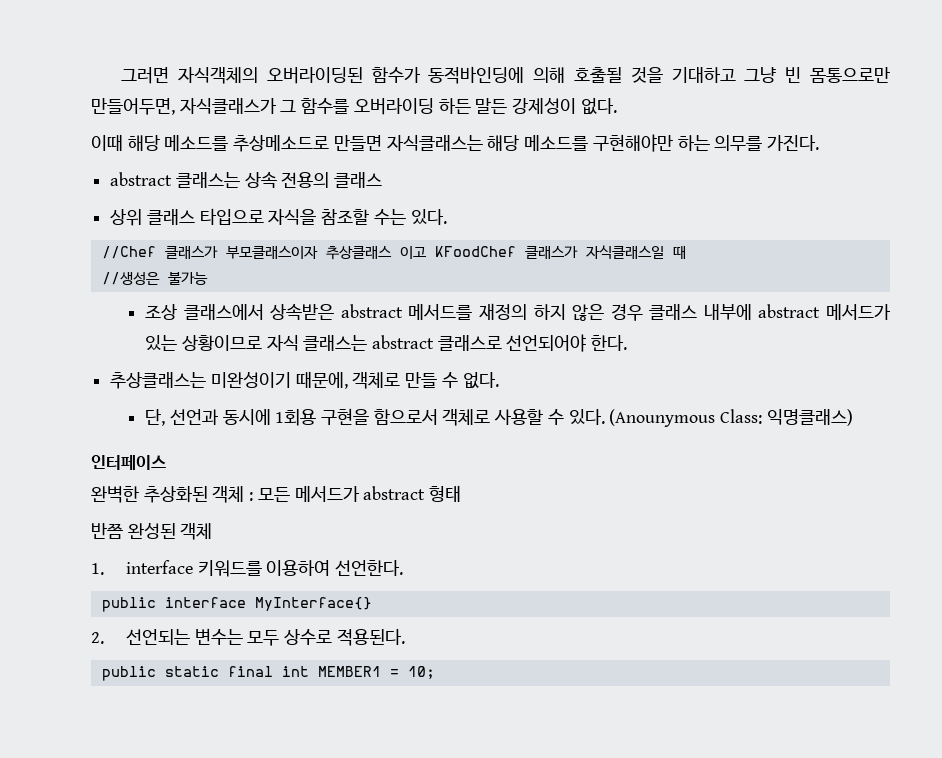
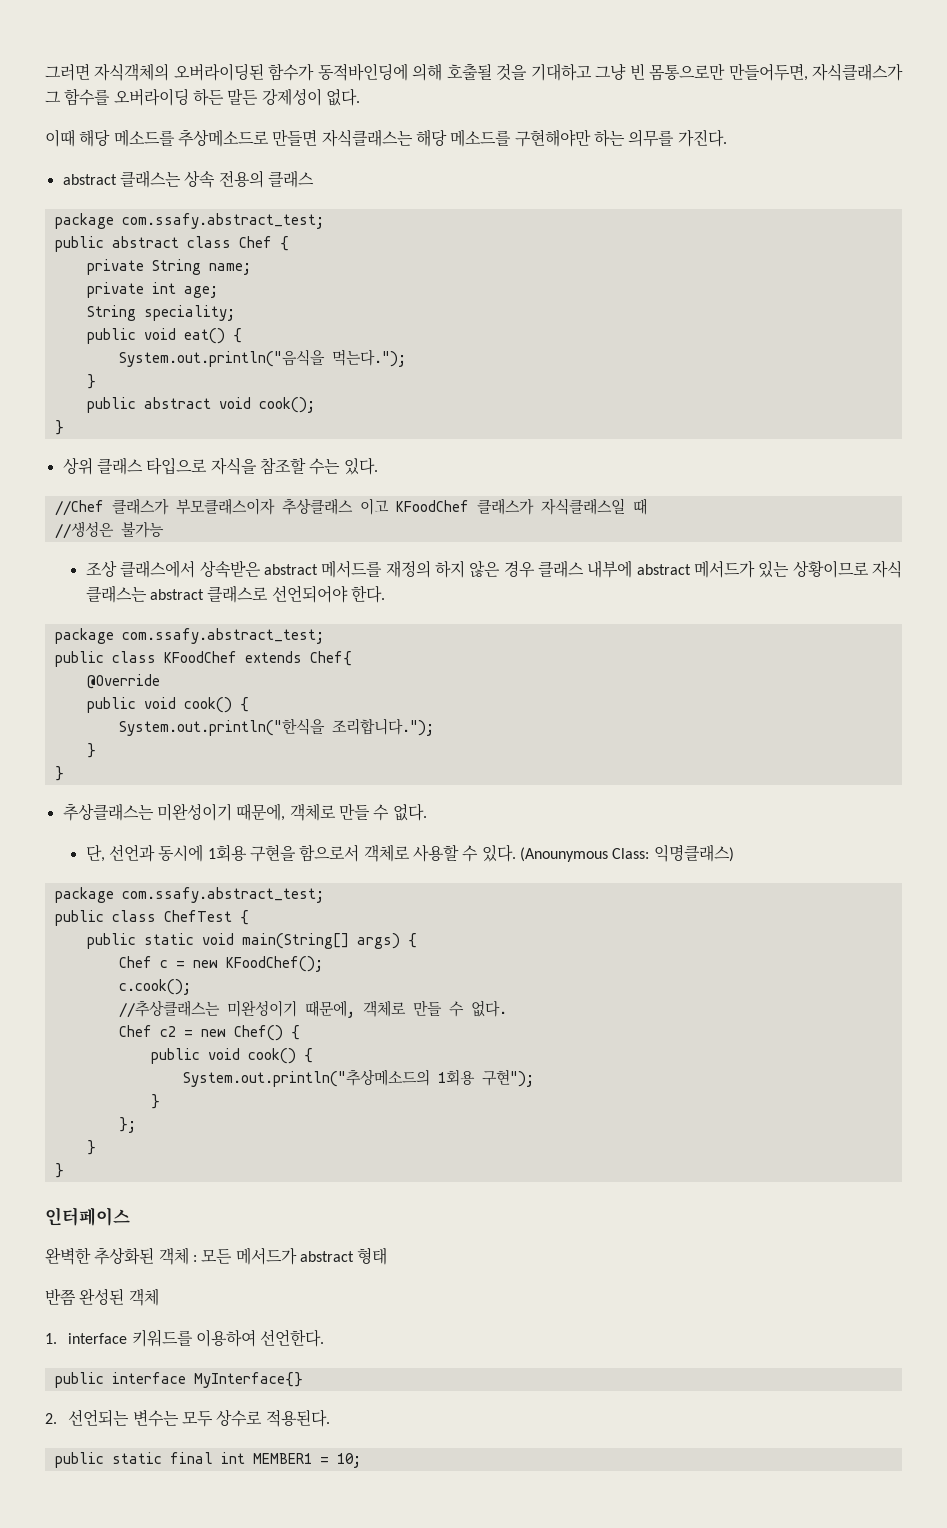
  abstract 클래스는 상속 전용의 클래스
+ package com.ssafy.abstract_test;
+ public abstract class Chef {
+ private String name;
+ private int age;
+ String speciality;
+ public void eat() {
+ System.out.println("음식을 먹는다.");
+ }
+ public abstract void cook();
+ }
  조상 클래스에서 상속받은 abstract 메서드를 재정의 하지 않은 경우 클래스 내부에 abstract 메서드가 있는 상황이므로 자식 클래스는 abstract 클래스로 선언되어야 한다.
+ package com.ssafy.abstract_test;
+ public class KFoodChef extends Chef{
+ @Override
+ public void cook() {
+ System.out.println("한식을 조리합니다.");
+ }
+ }
  (Anounymous Class: 익명클래스)
+ package com.ssafy.abstract_test;
+ public class ChefTest {
+ public static void main(String[] args) {
+ Chef c = new KFoodChef();
+ c.cook();
+ //추상클래스는 미완성이기 때문에, 객체로 만들 수 없다.
+ Chef c2 = new Chef() {
+ public void cook() {
+ System.out.println("추상메소드의 1회용 구현");
+ }
+ };
+ }
+ }

